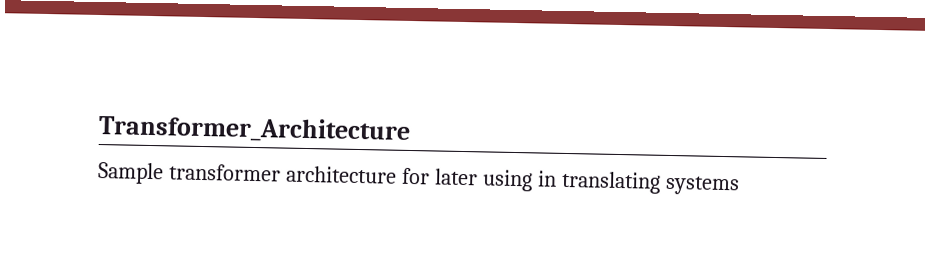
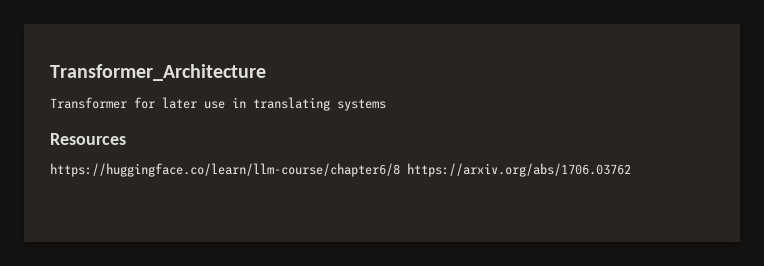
- Sample transformer architecture for later using in translating systems
+ Transformer for later use in translating systems
+ Resources
+ https://huggingface.co/learn/llm-course/chapter6/8 https://arxiv.org/abs/1706.03762

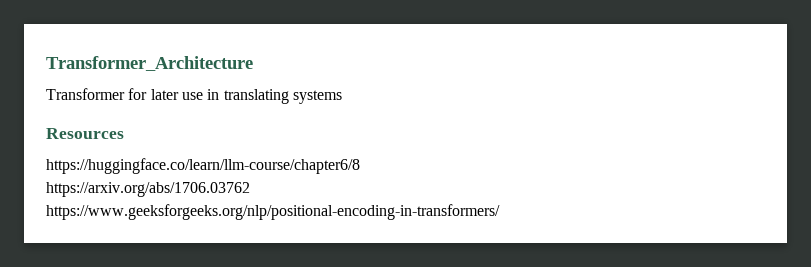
- https://huggingface.co/learn/llm-course/chapter6/8 https://arxiv.org/abs/1706.03762
+ https://huggingface.co/learn/llm-course/chapter6/8
+ https://arxiv.org/abs/1706.03762
+ https://www.geeksforgeeks.org/nlp/positional-encoding-in-transformers/

